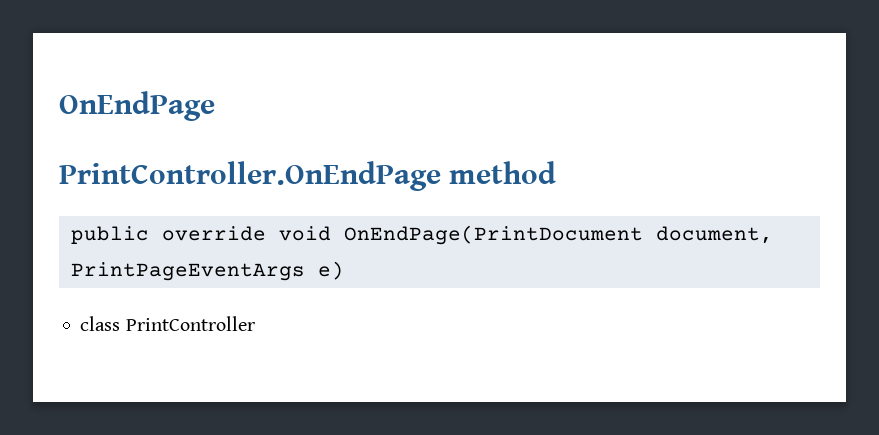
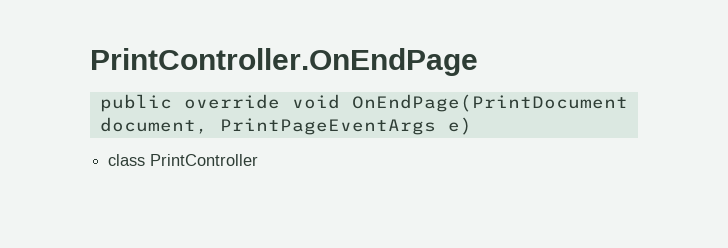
- OnEndPage
- PrintController.OnEndPage method
+ PrintController.OnEndPage

